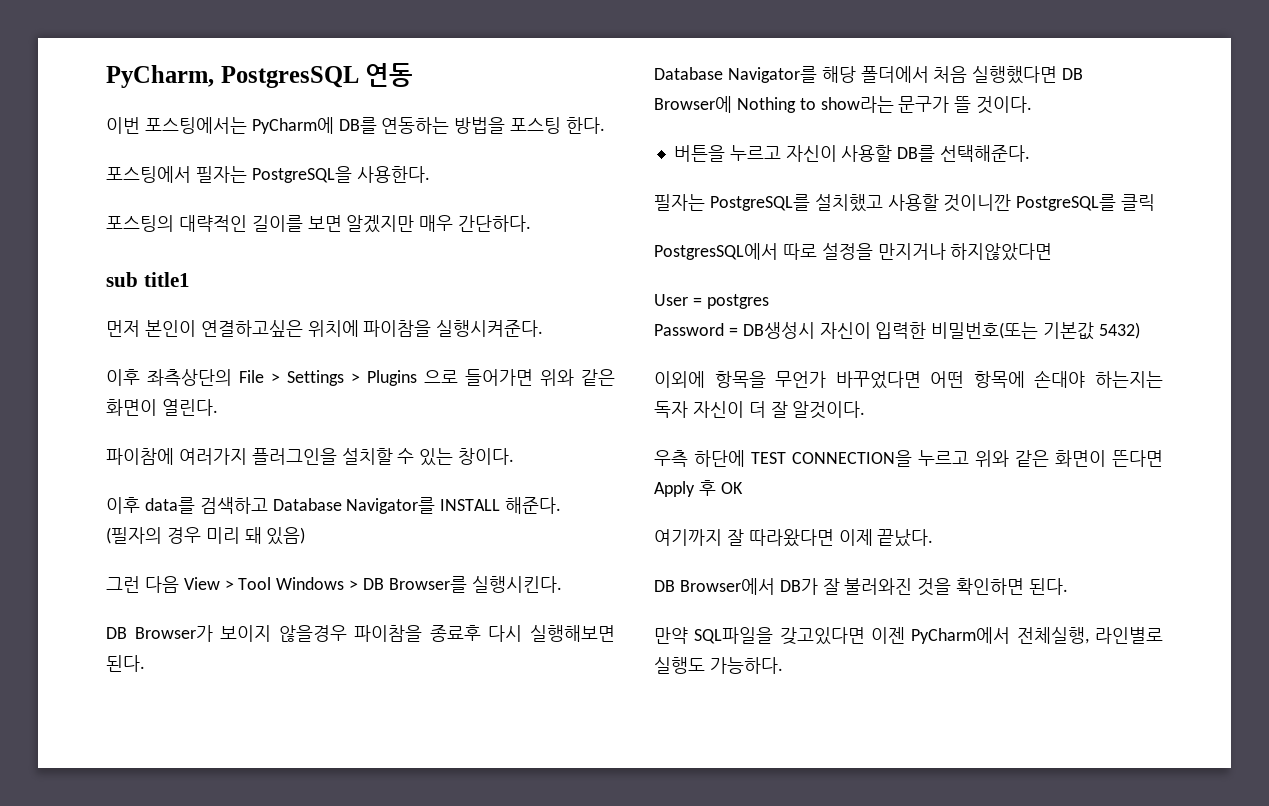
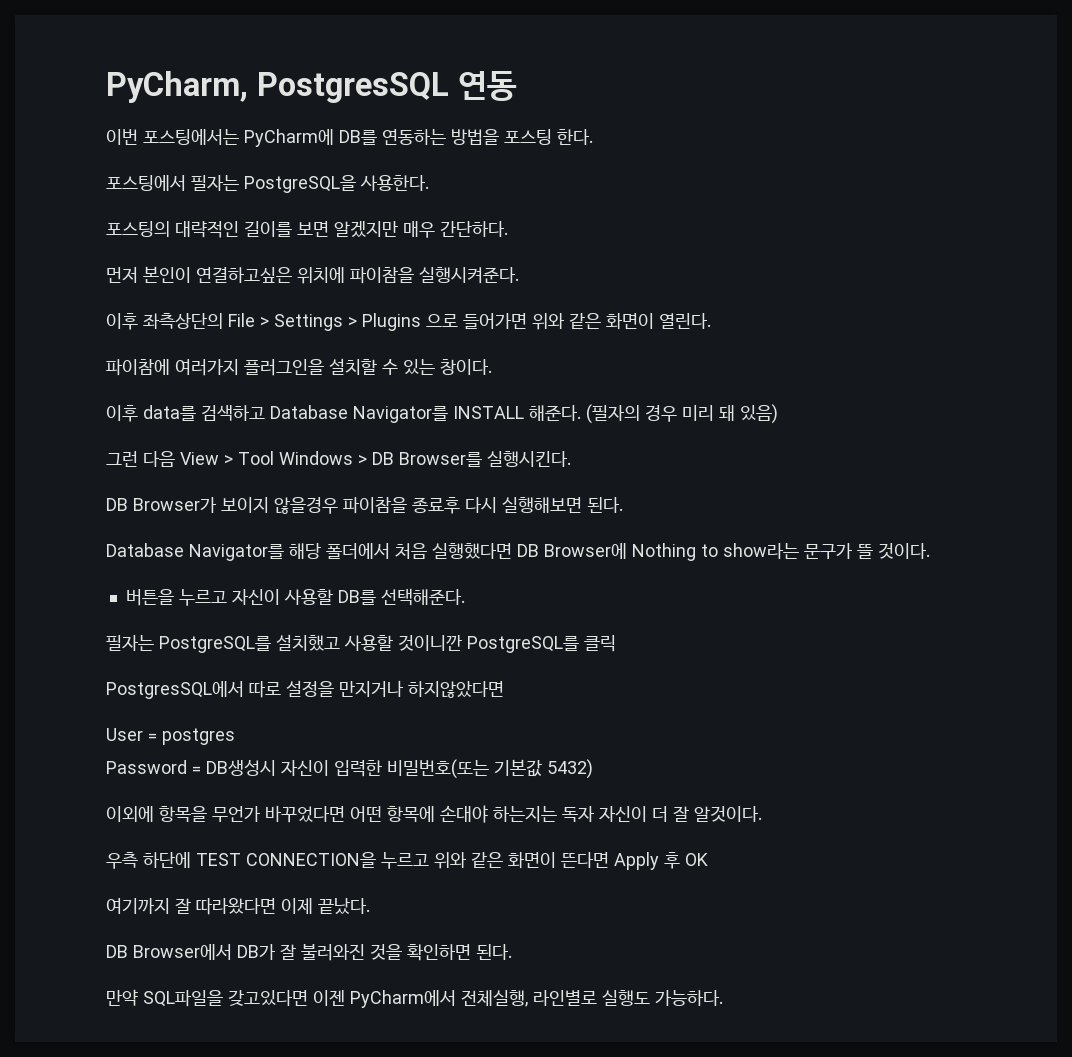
- sub title1

